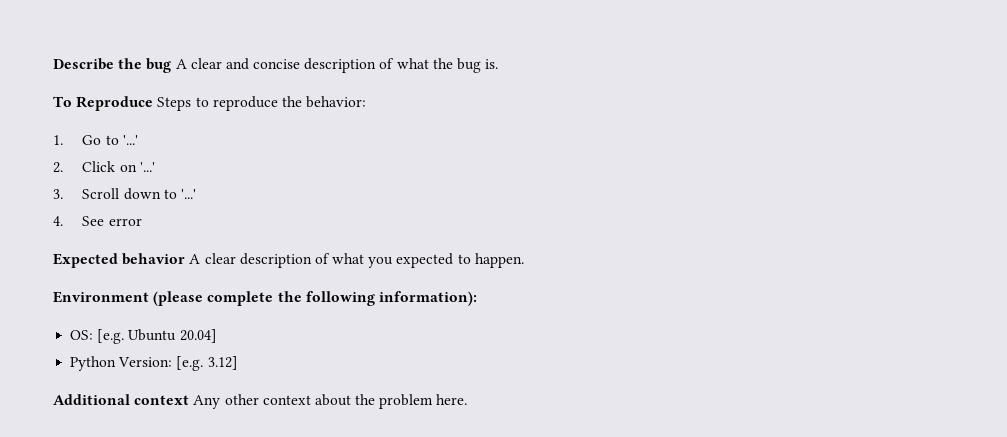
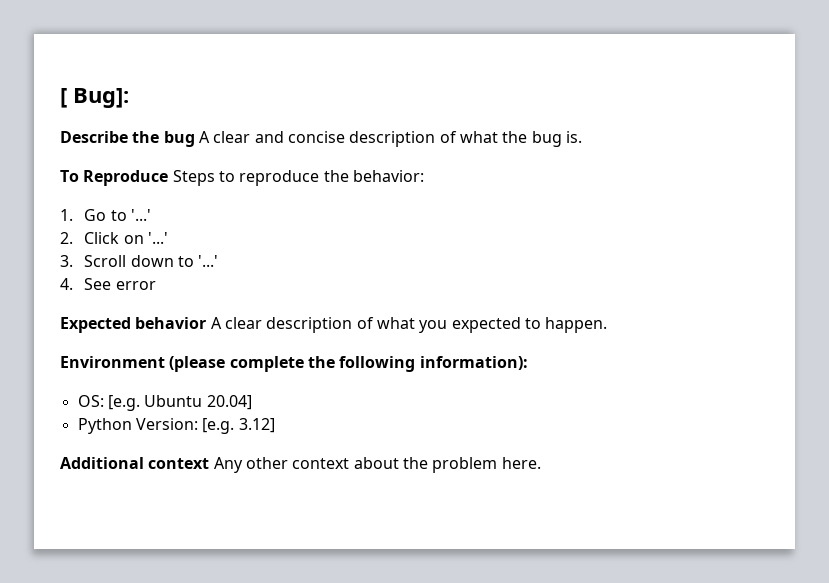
+ [ Bug]:

